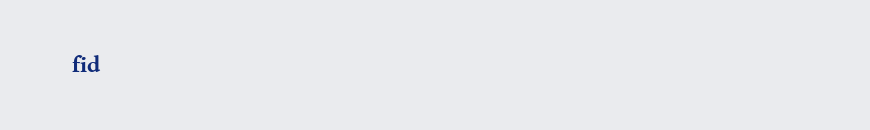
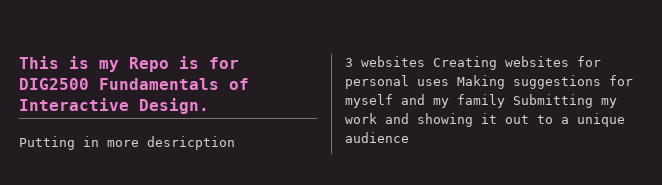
- fid
+ This is my Repo is for DIG2500 Fundamentals of Interactive Design.
+ Putting in more desricption
+ 3 websites Creating websites for personal uses Making suggestions for myself and my family Submitting my work and showing it out to a unique audience

